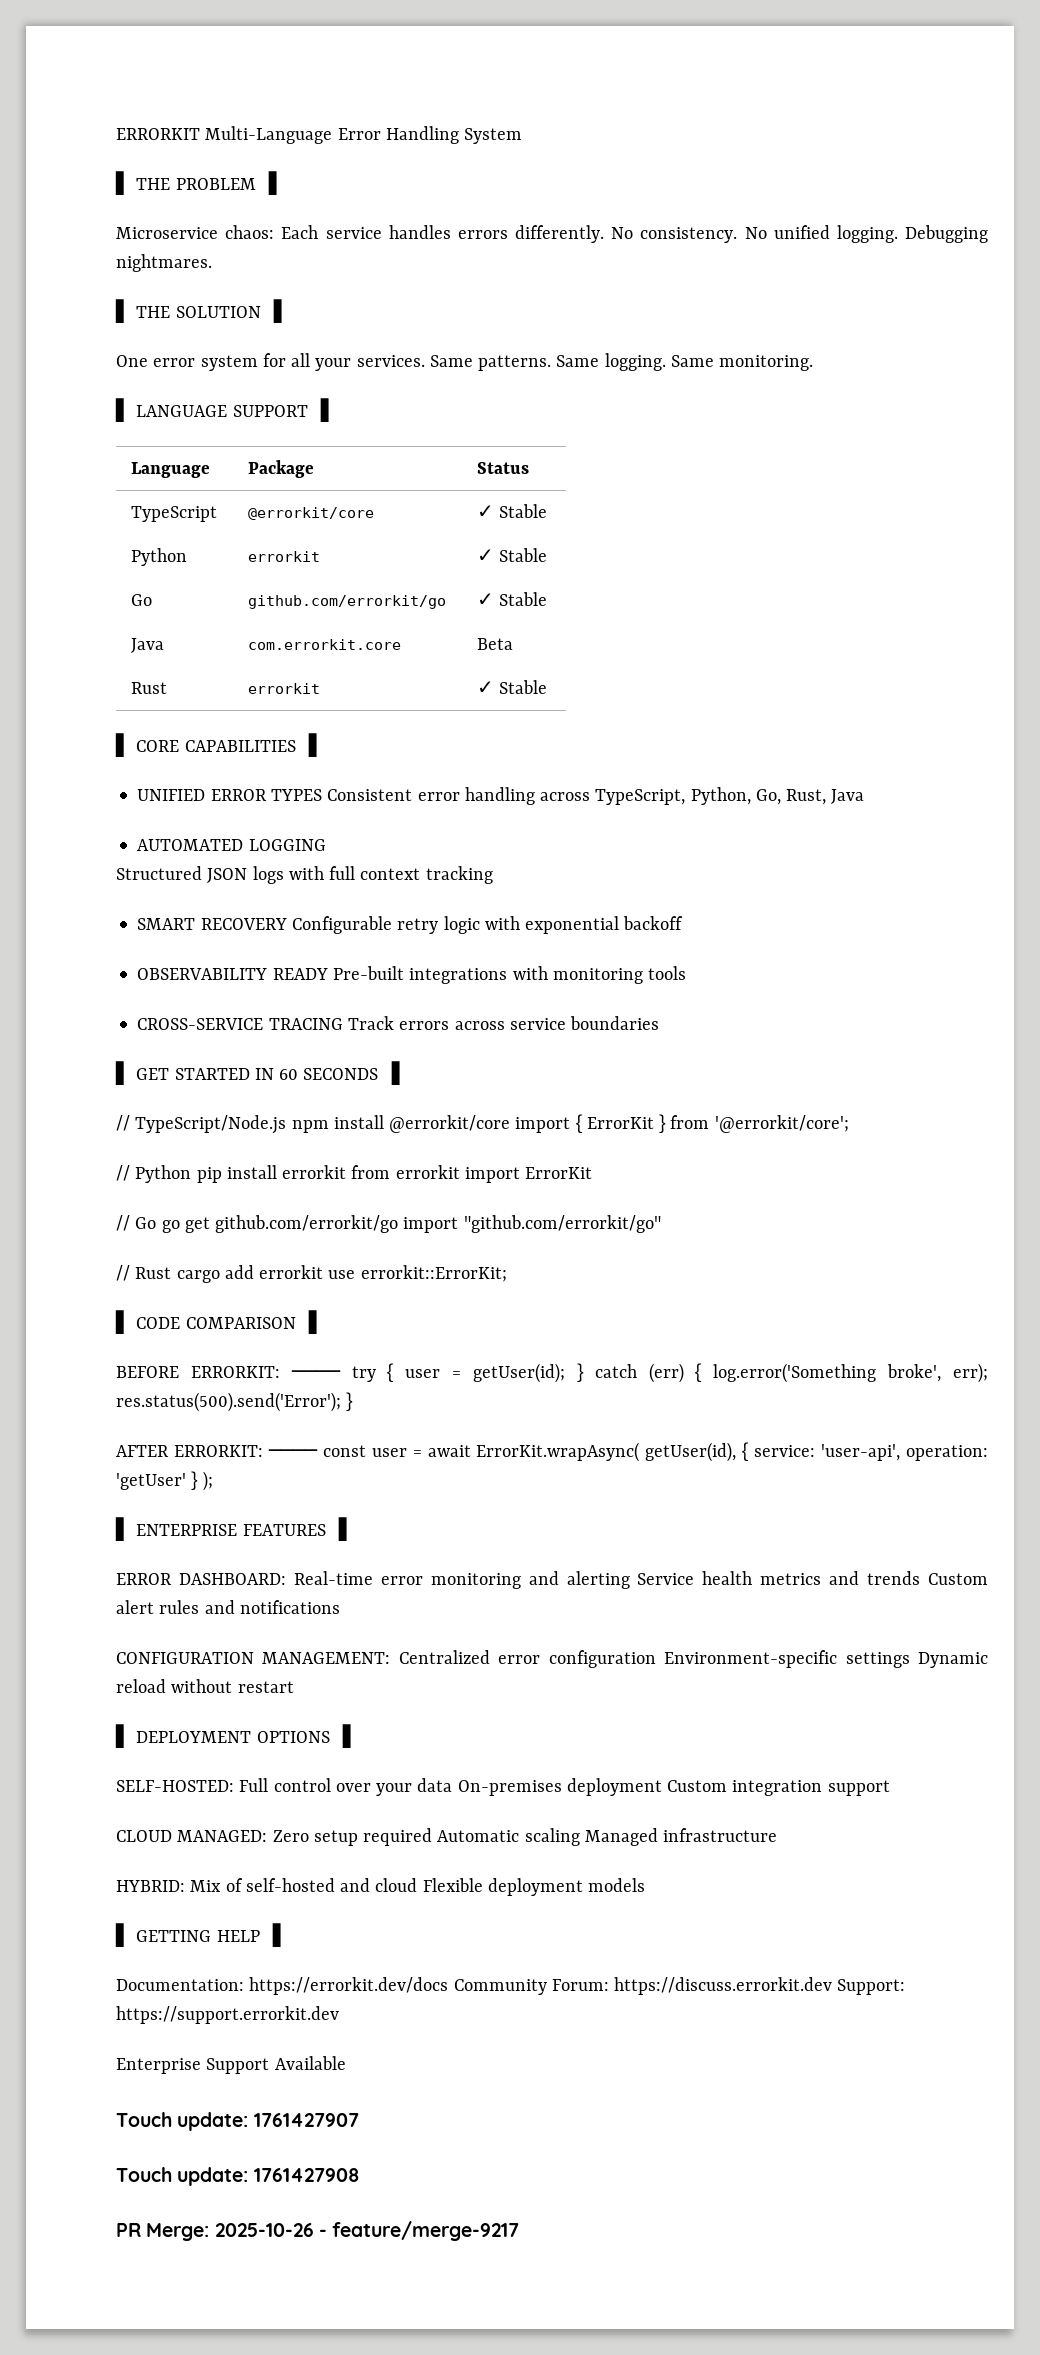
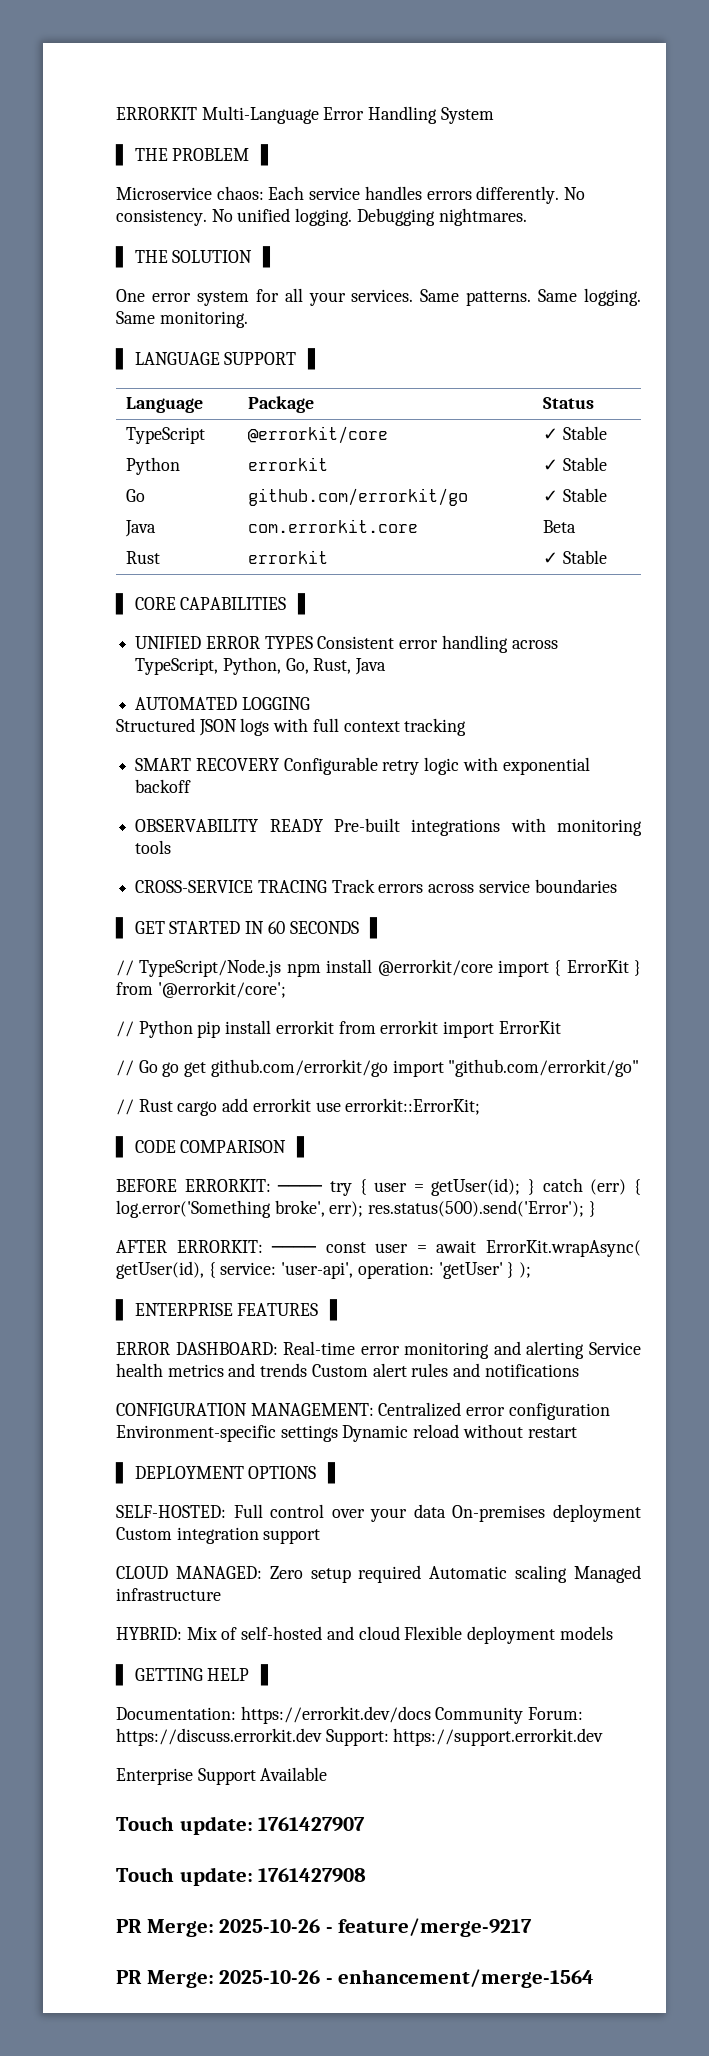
+ PR Merge: 2025-10-26 - enhancement/merge-1564

